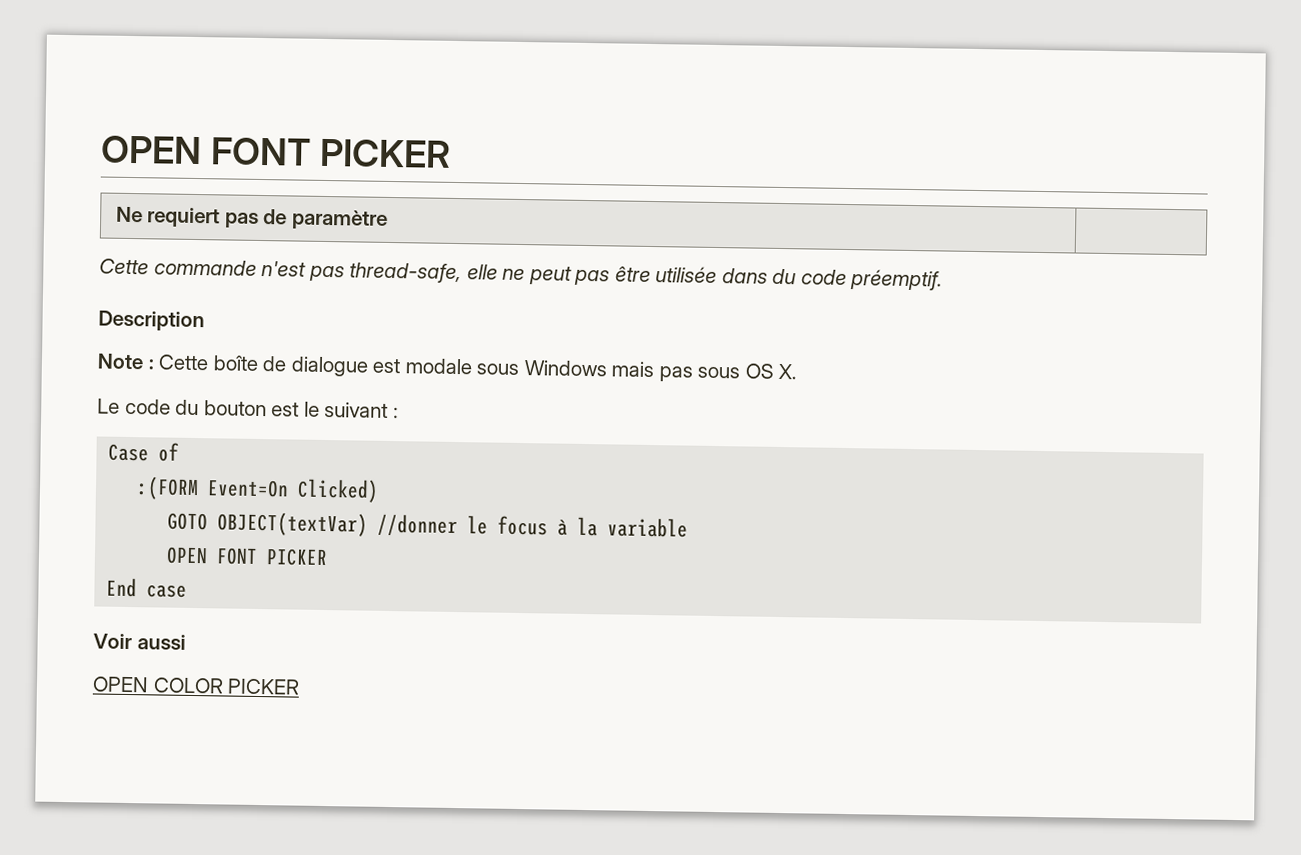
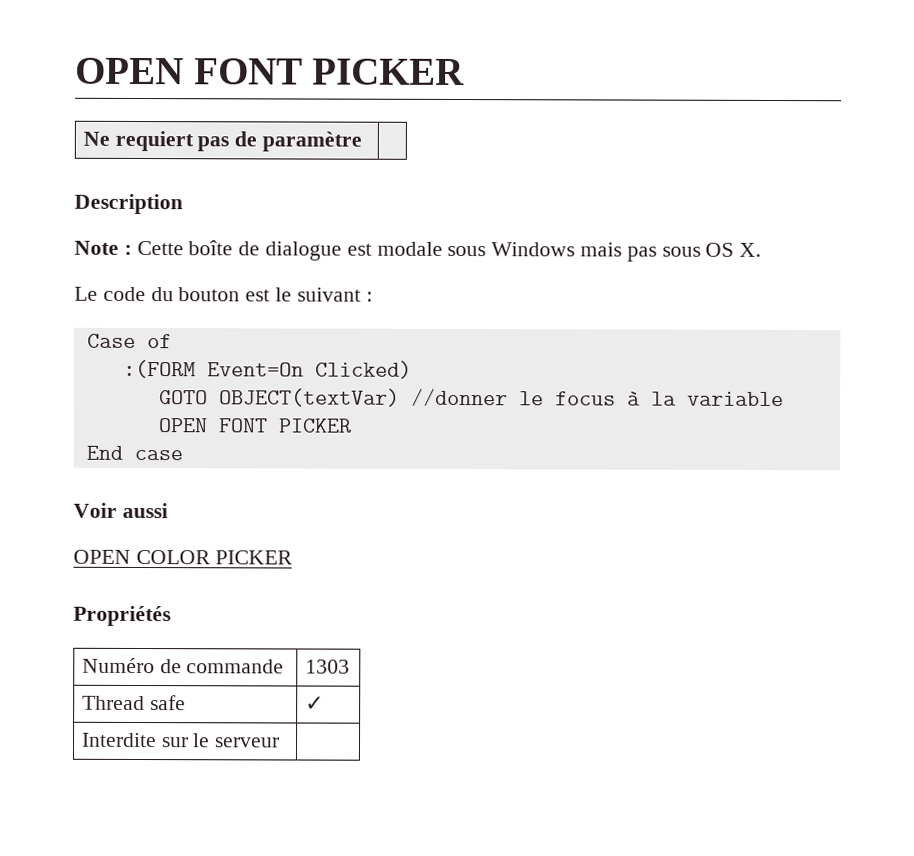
- Cette commande n'est pas thread-safe, elle ne peut pas être utilisée dans du code préemptif.
+ Propriétés
+ Numéro de commande | 1303
+ Thread safe | ✓
+ Interdite sur le serveur |

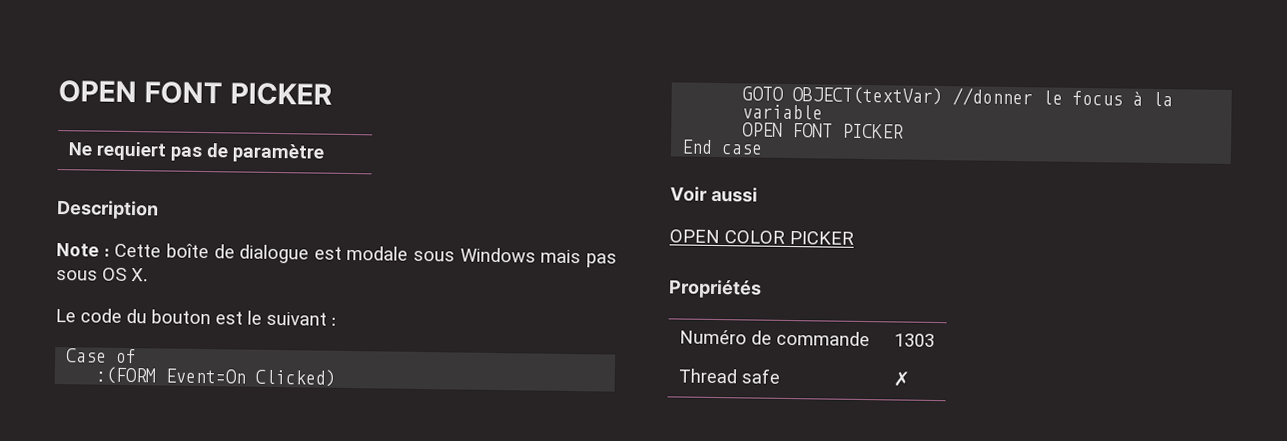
- Thread safe | ✓
- Interdite sur le serveur |
+ Thread safe | ✗

